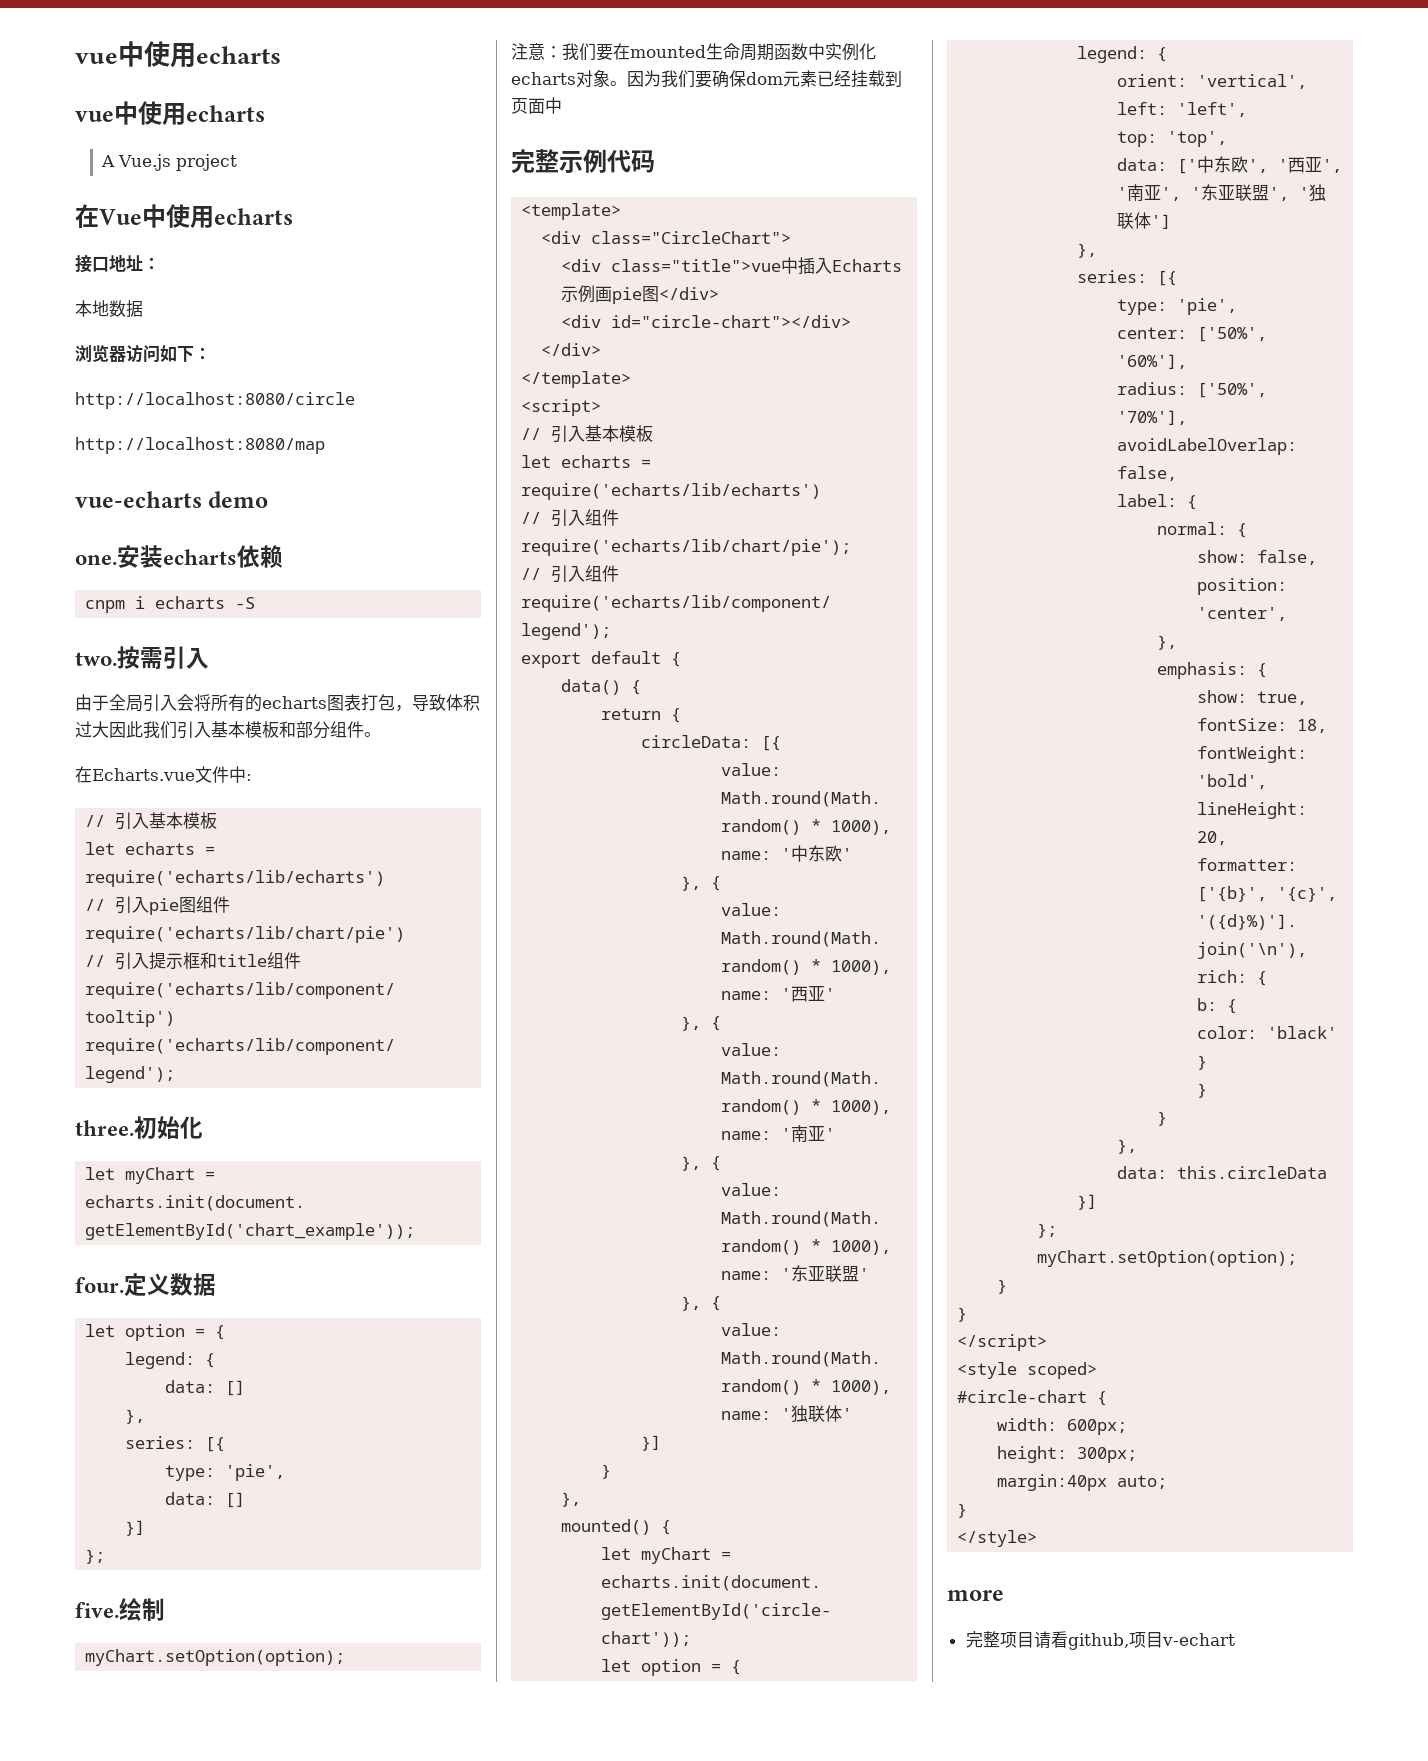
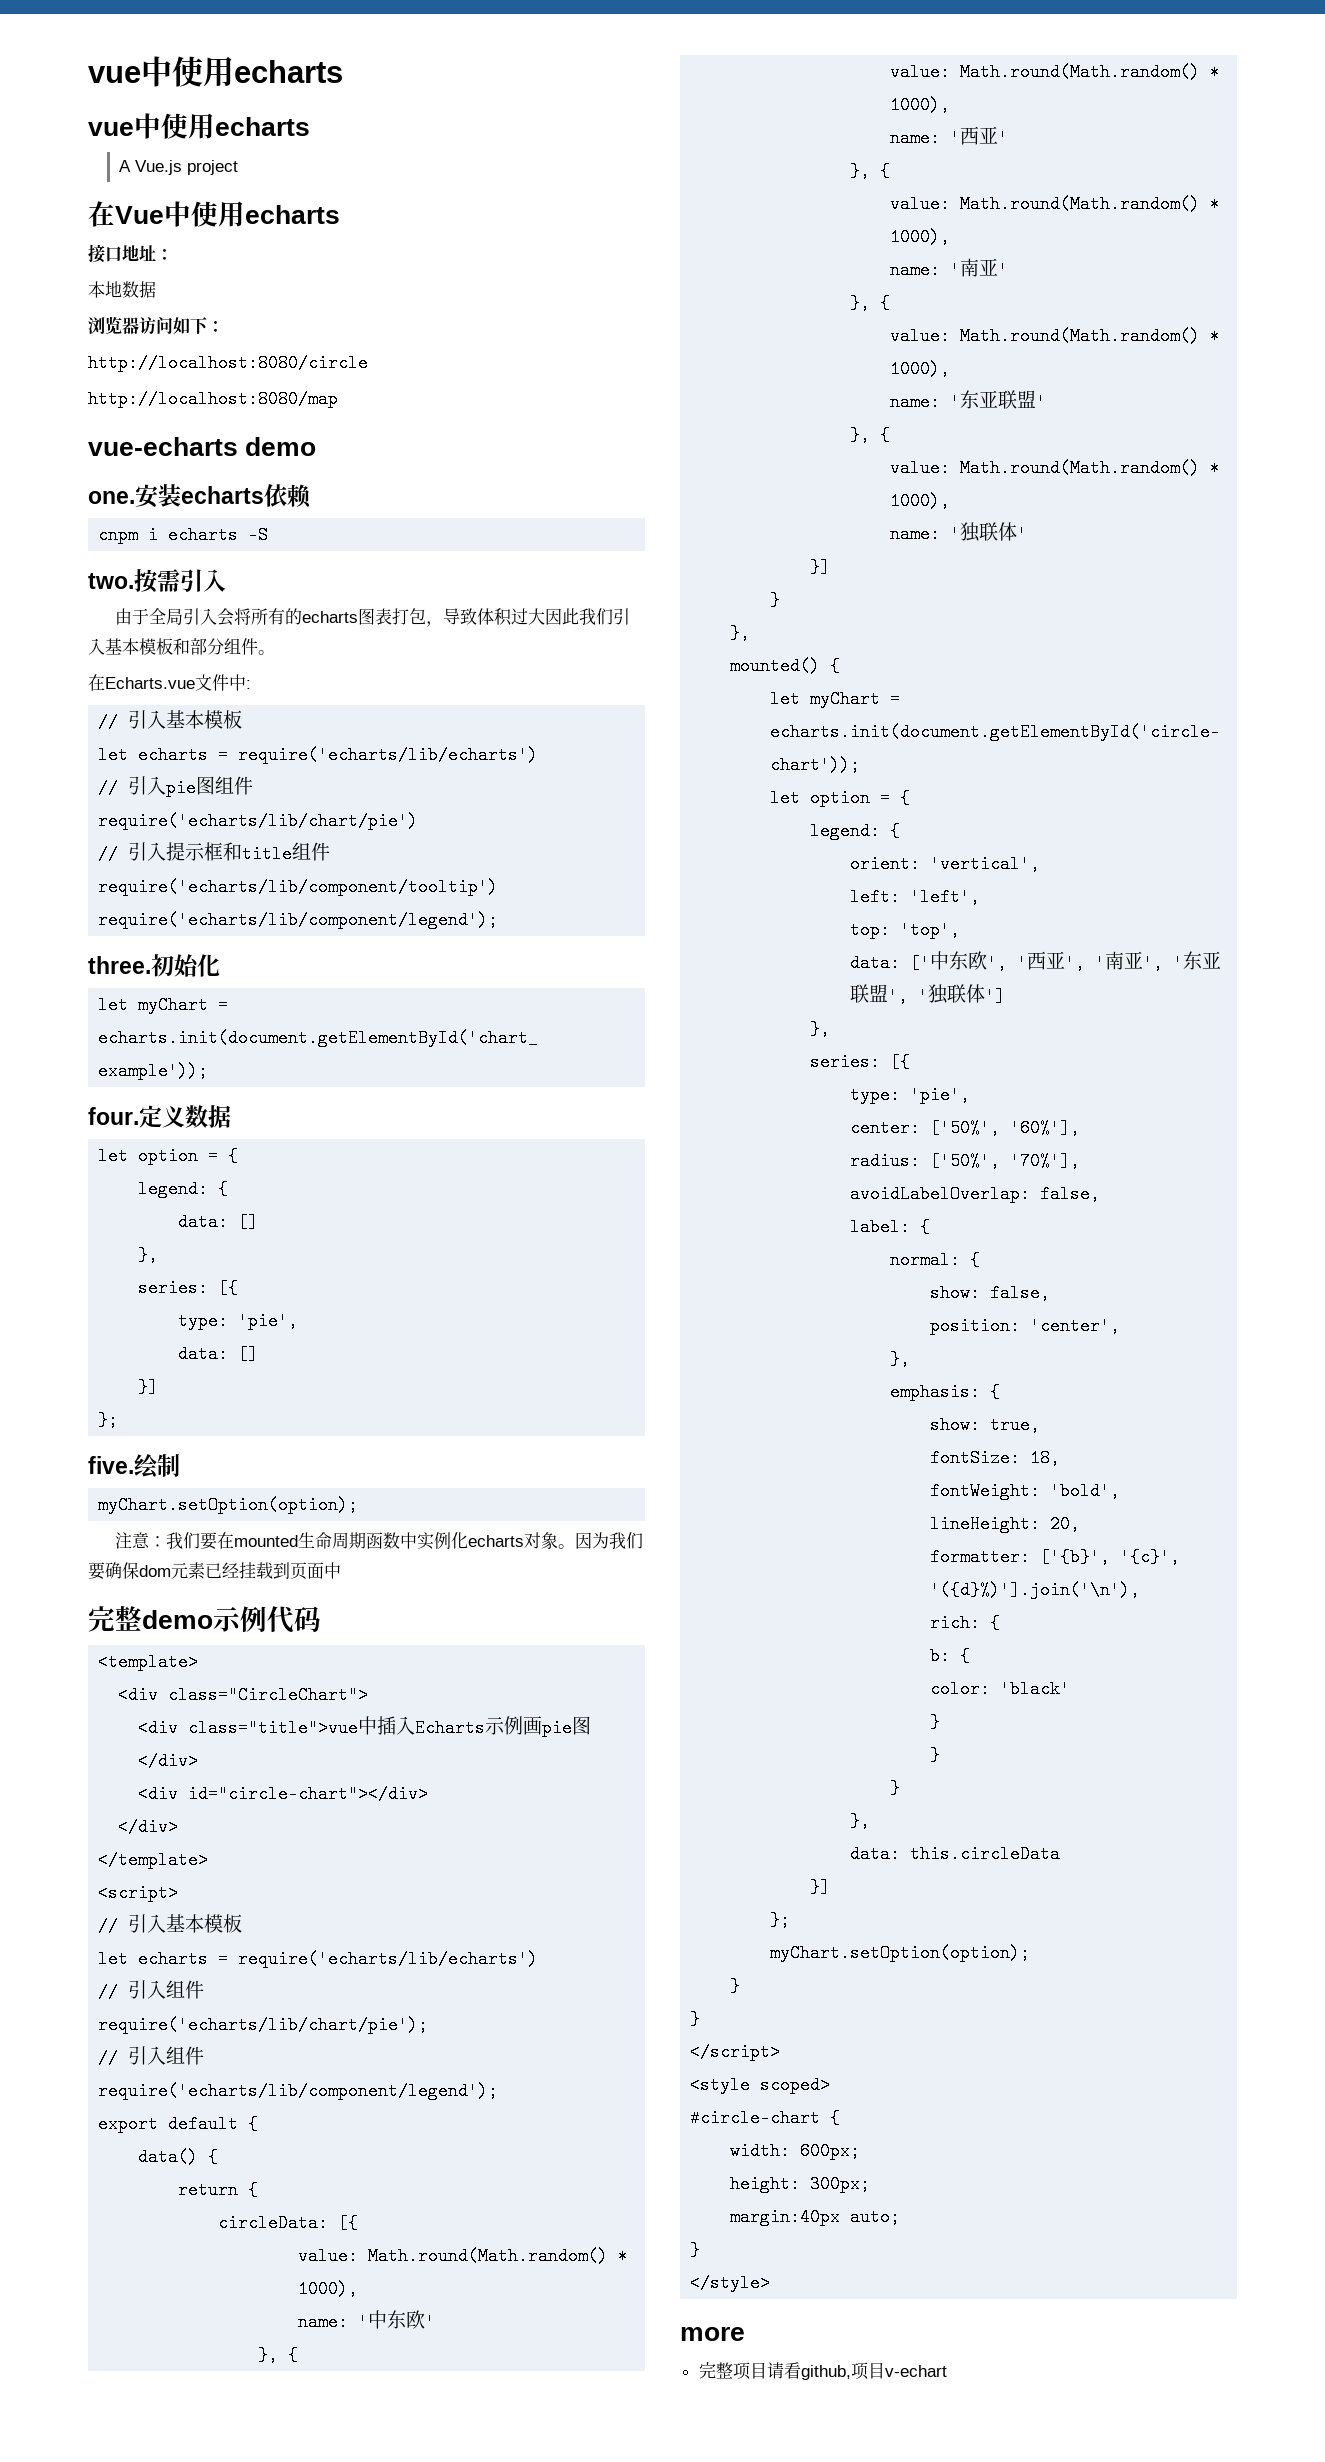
- 完整示例代码
+ 完整demo示例代码

